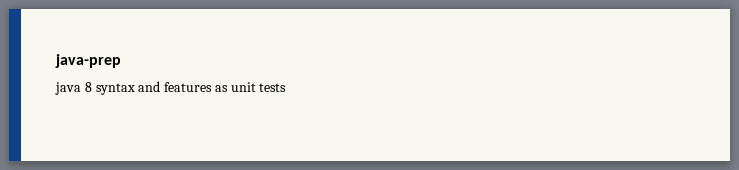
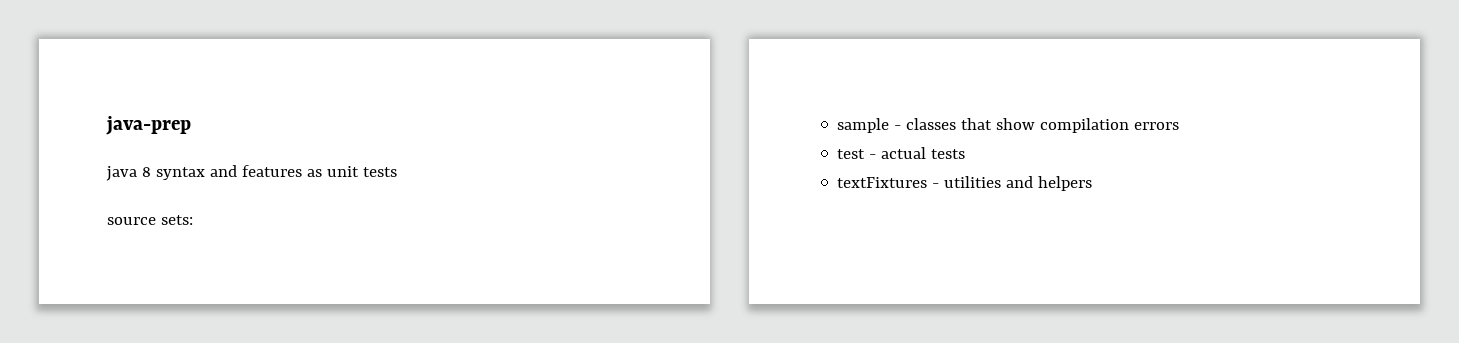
+ source sets:
+ sample - classes that show compilation errors
+ test - actual tests
+ textFixtures - utilities and helpers

